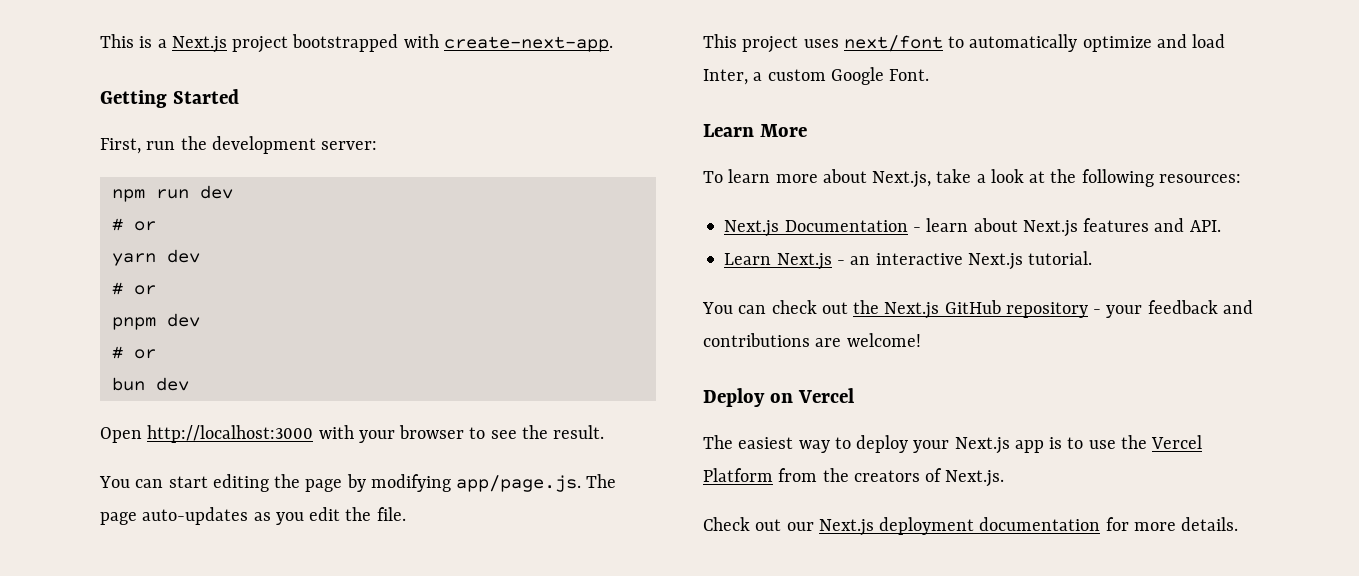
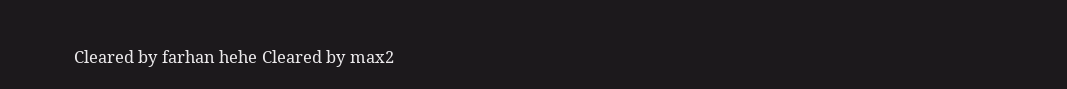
- This is a Next.js project bootstrapped with create-next-app.
- Getting Started
- First, run the development server:
- npm run dev
- # or
- yarn dev
- # or
- pnpm dev
- # or
- bun dev
- Open http://localhost:3000 with your browser to see the result.
- You can start editing the page by modifying app/page.js. The page auto-updates as you edit the file.
- This project uses next/font to automatically optimize and load Inter, a custom Google Font.
- Learn More
- To learn more about Next.js, take a look at the following resources:
- Next.js Documentation - learn about Next.js features and API.
- Learn Next.js - an interactive Next.js tutorial.
- You can check out the Next.js GitHub repository - your feedback and contributions are welcome!
- Deploy on Vercel
- The easiest way to deploy your Next.js app is to use the Vercel Platform from the creators of Next.js.
- Check out our Next.js deployment documentation for more details.
+ Cleared by farhan hehe Cleared by max2

